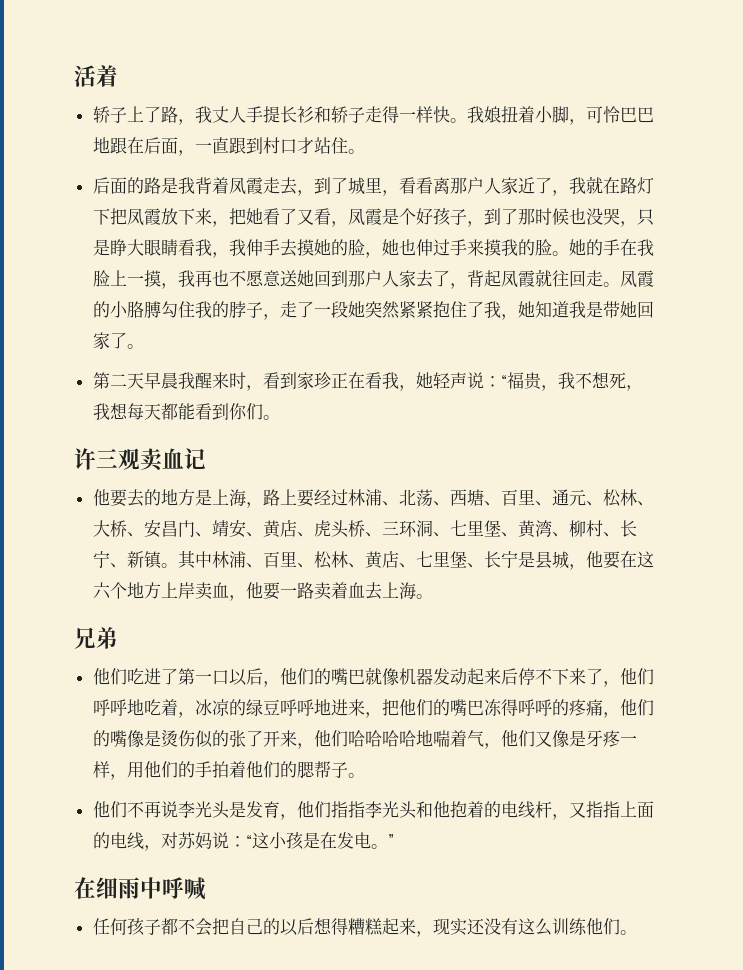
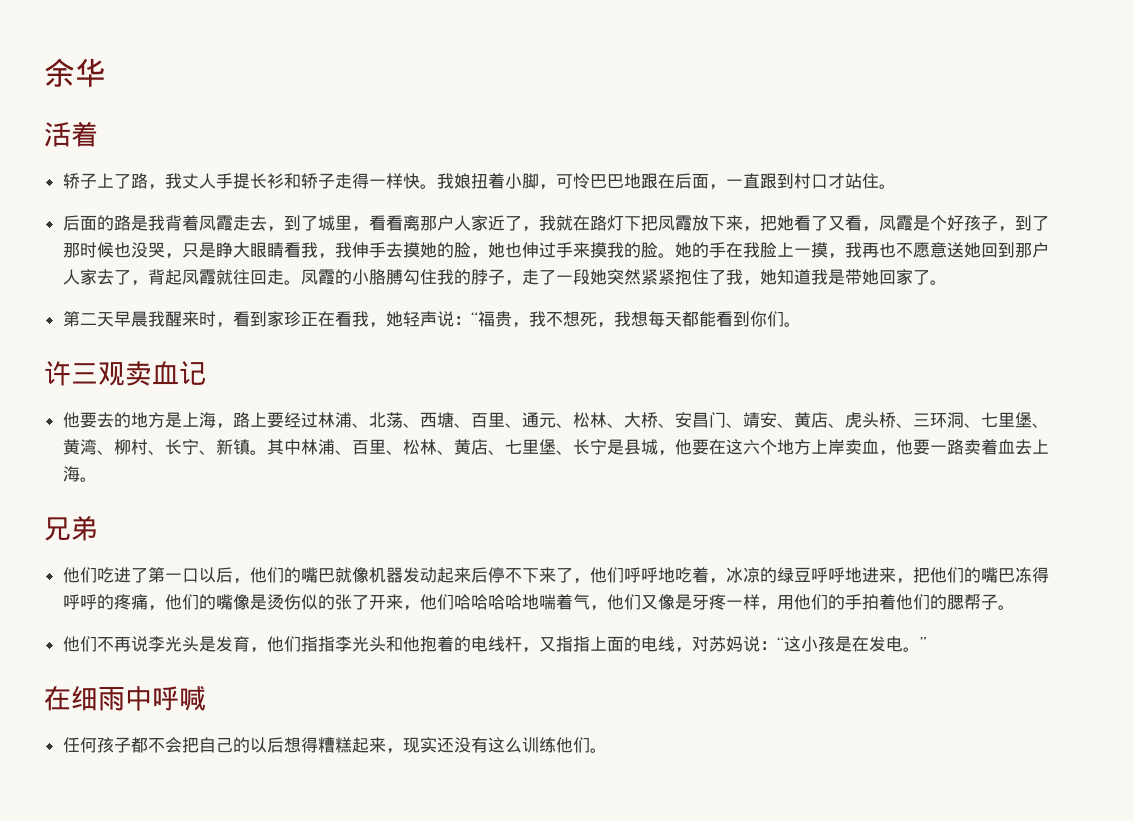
+ 余华

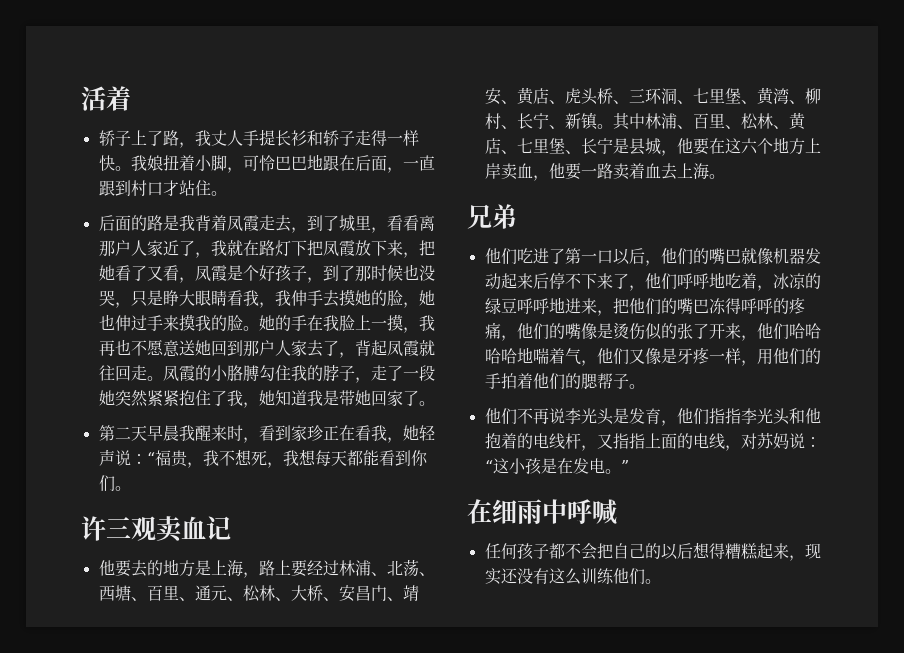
- 余华

